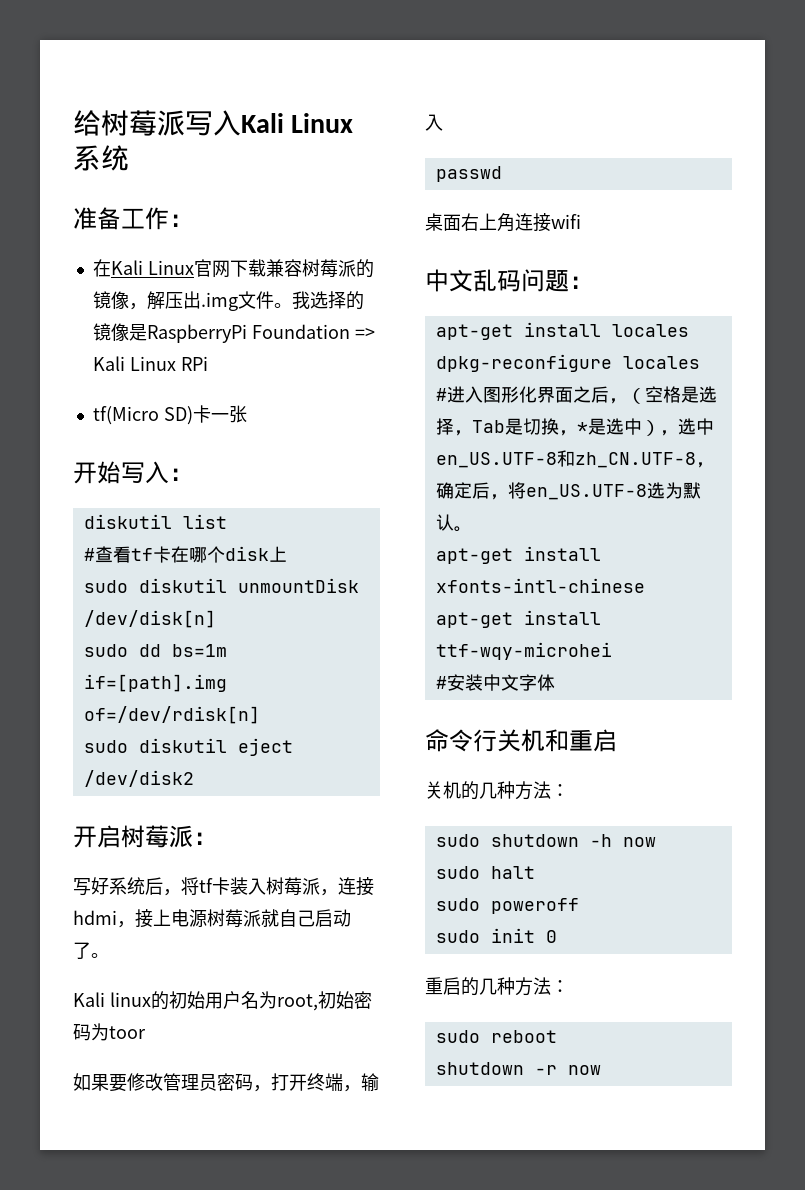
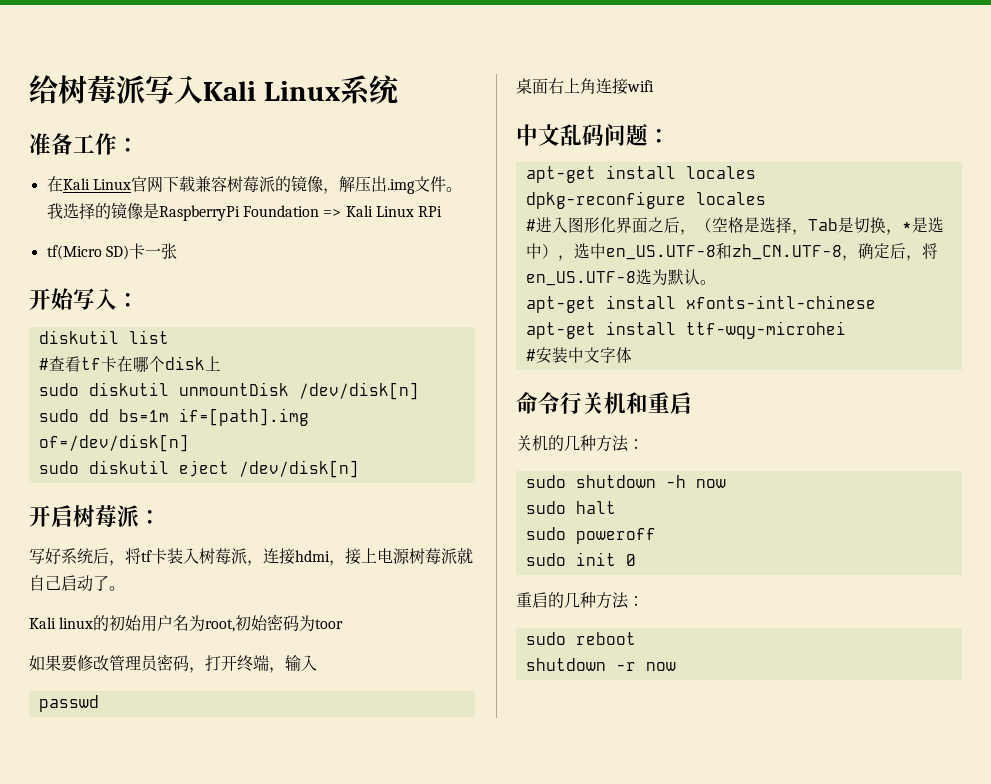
- sudo dd bs=1m if=[path].img of=/dev/rdisk[n]
+ sudo dd bs=1m if=[path].img of=/dev/disk[n]
- sudo diskutil eject /dev/disk2
+ sudo diskutil eject /dev/disk[n]

